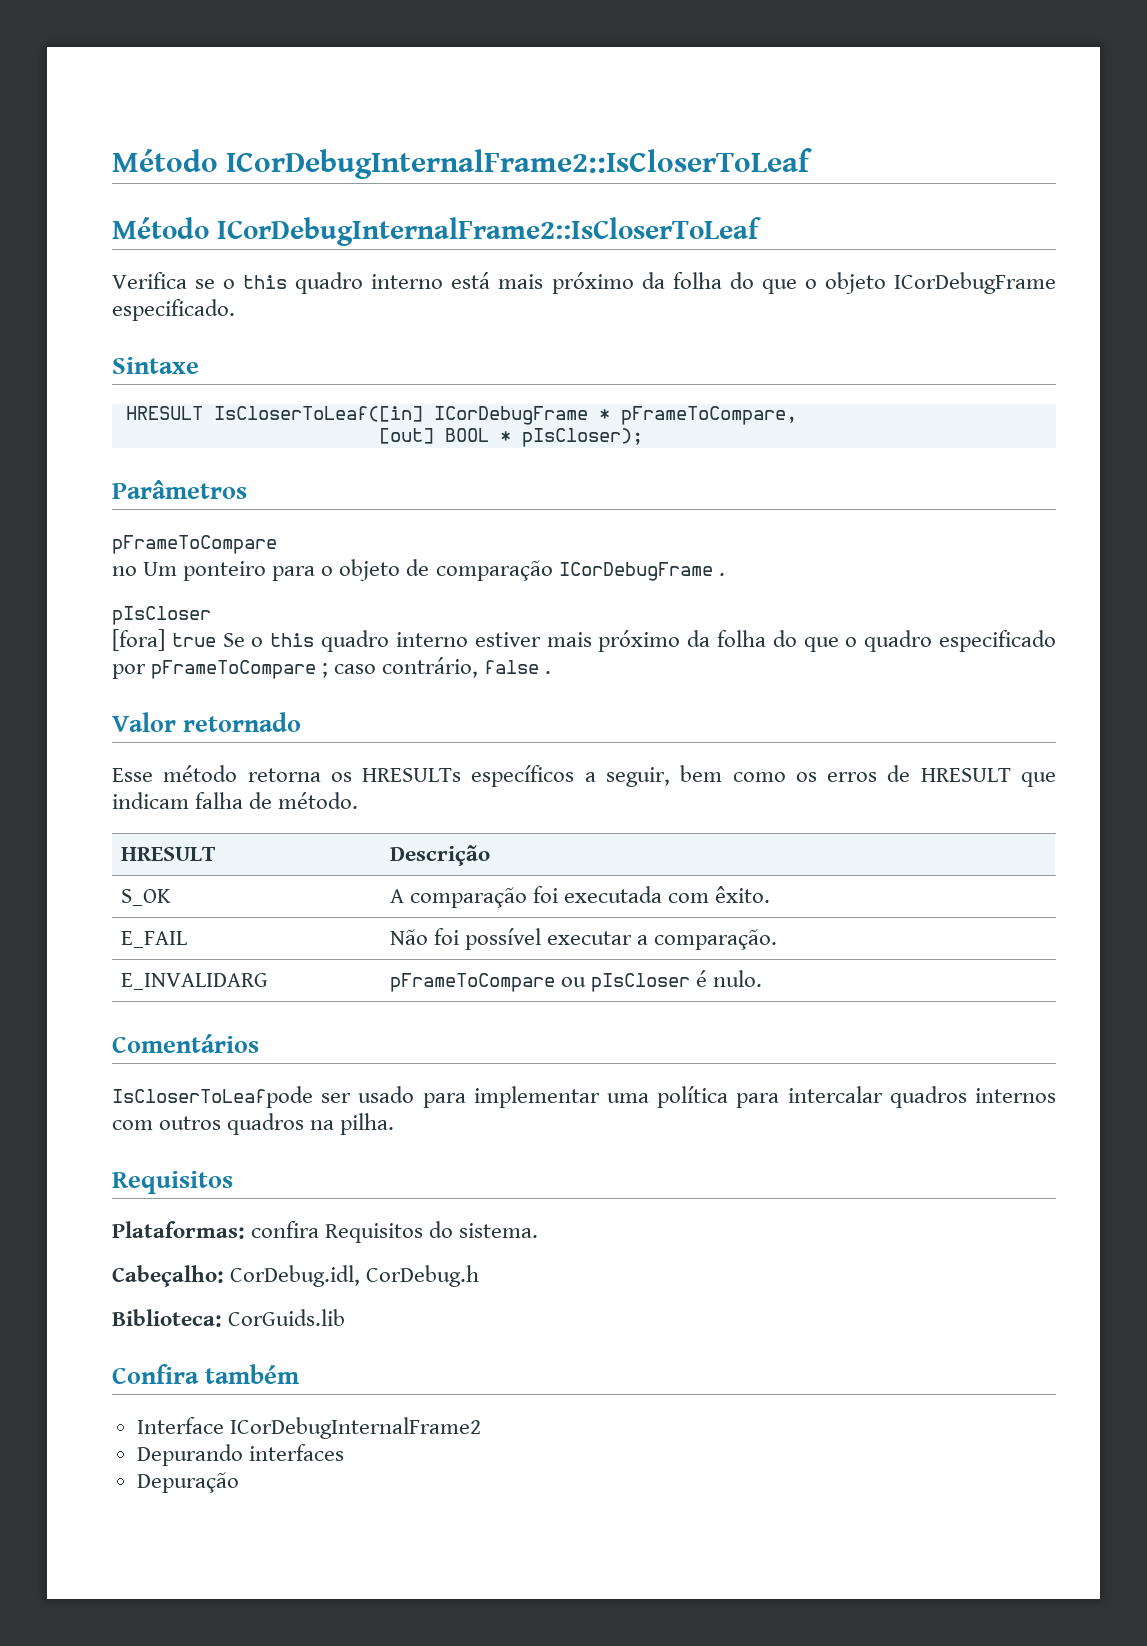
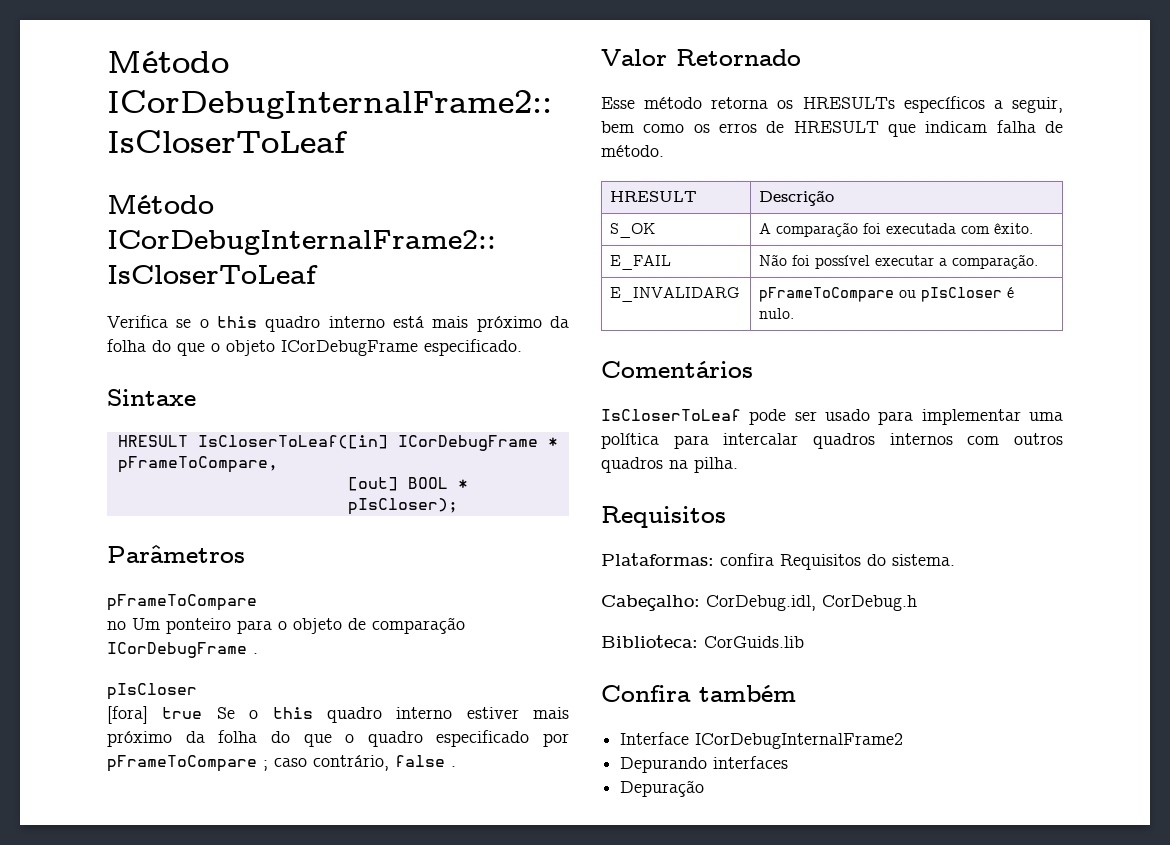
- Valor retornado
+ Valor Retornado
- IsCloserToLeafpode ser usado para implementar uma política para intercalar quadros internos com outros quadros na pilha.
+ IsCloserToLeaf pode ser usado para implementar uma política para intercalar quadros internos com outros quadros na pilha.

